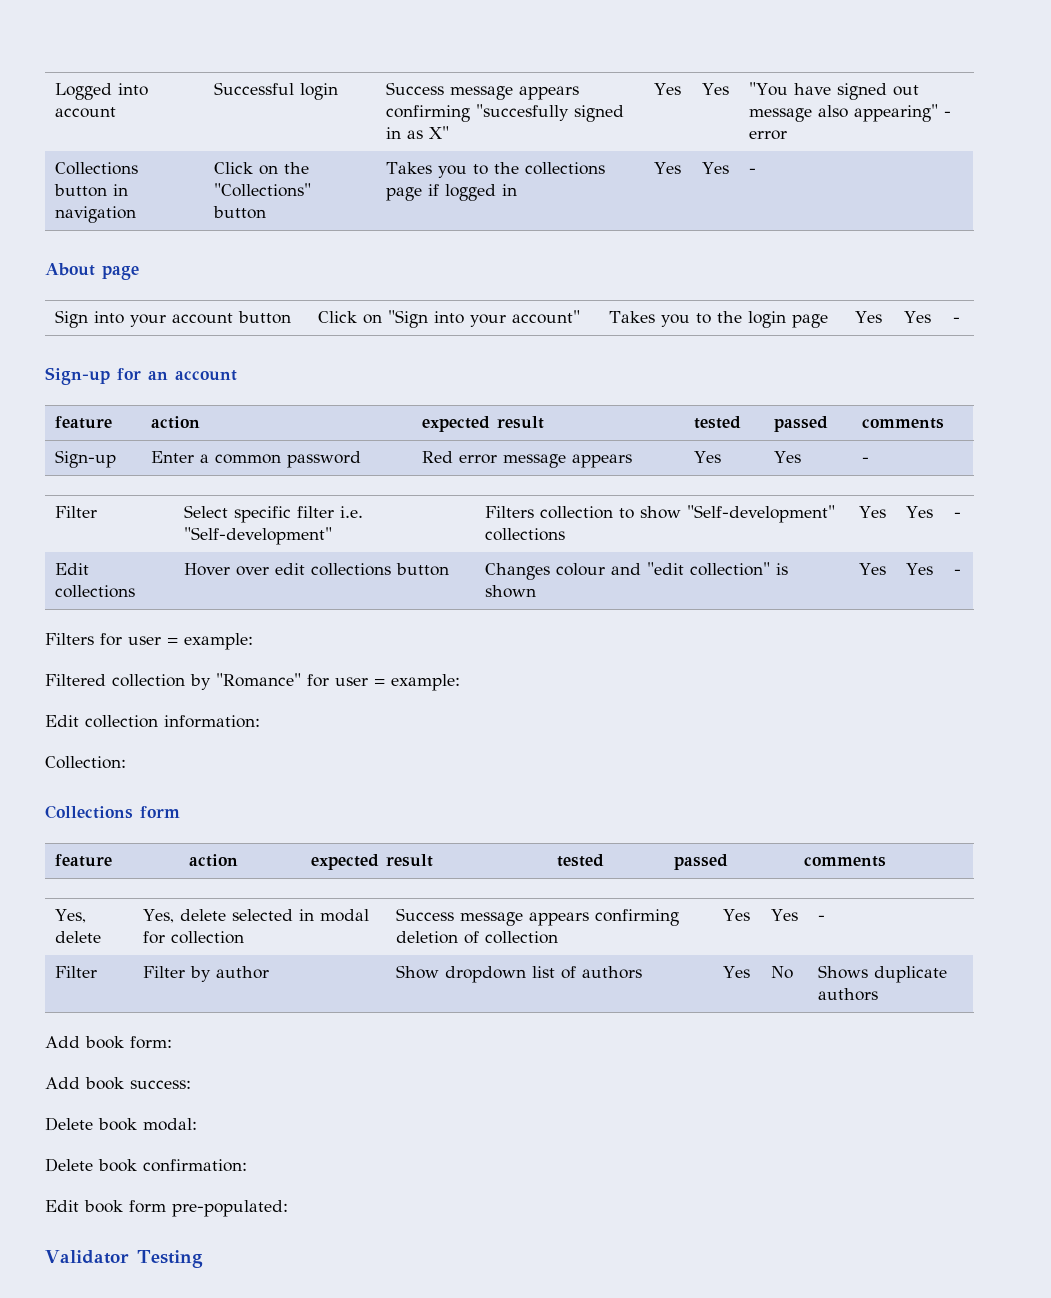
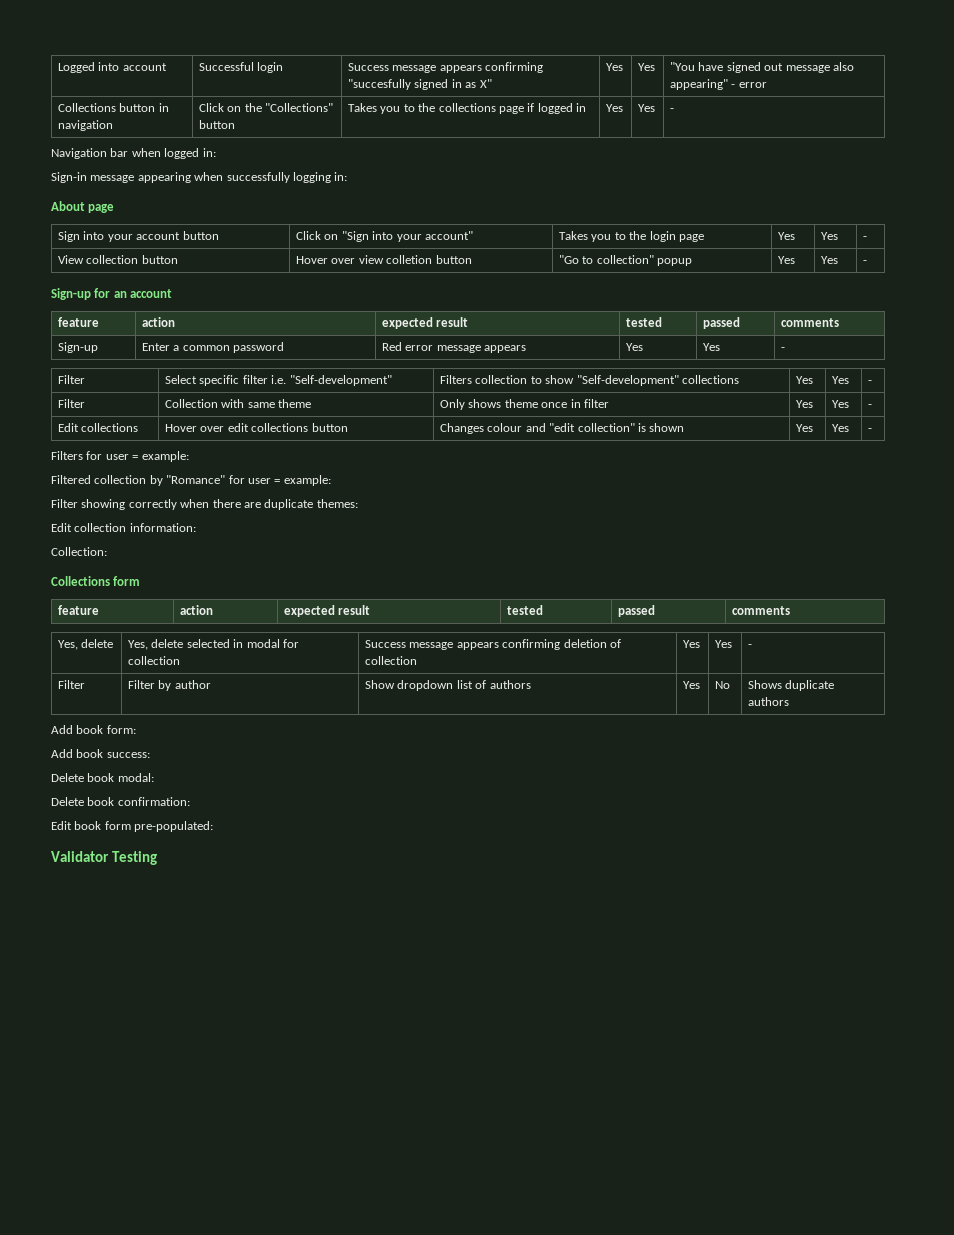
+ Navigation bar when logged in:
+ Sign-in message appearing when successfully logging in:
+ View collection button | Hover over view colletion button | "Go to collection" popup | Yes | Yes | -
+ Filter | Collection with same theme | Only shows theme once in filter | Yes | Yes | -
+ Filter showing correctly when there are duplicate themes:

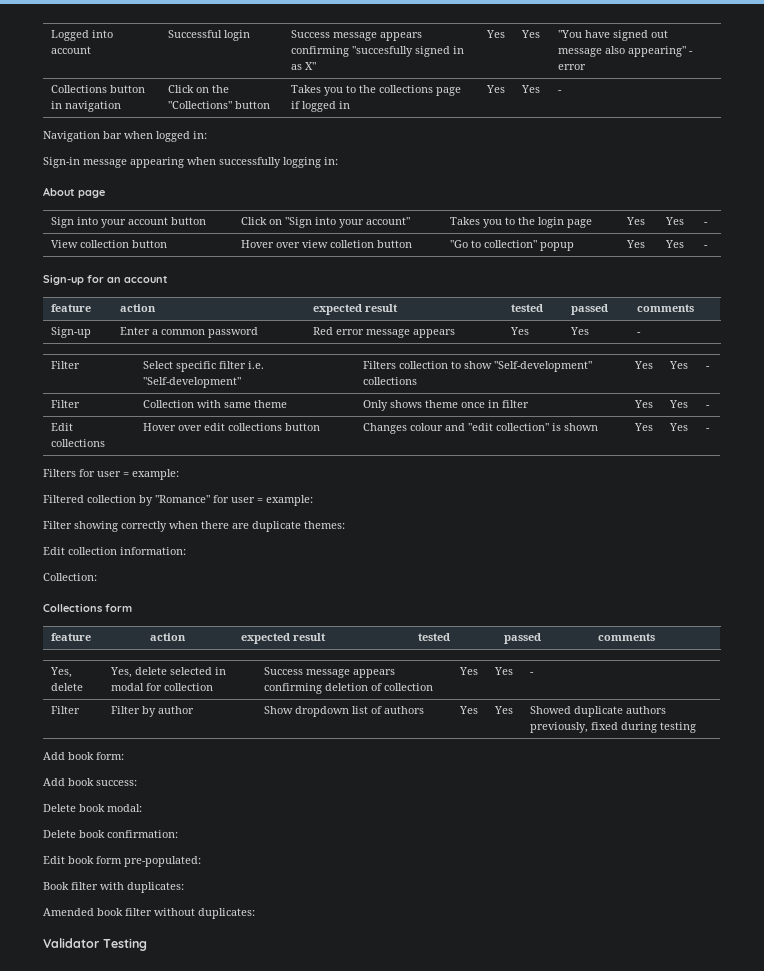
- Filter | Filter by author | Show dropdown list of authors | Yes | No | Shows duplicate authors
+ Filter | Filter by author | Show dropdown list of authors | Yes | Yes | Showed duplicate authors previously, fixed during testing
+ Book filter with duplicates:
+ Amended book filter without duplicates:

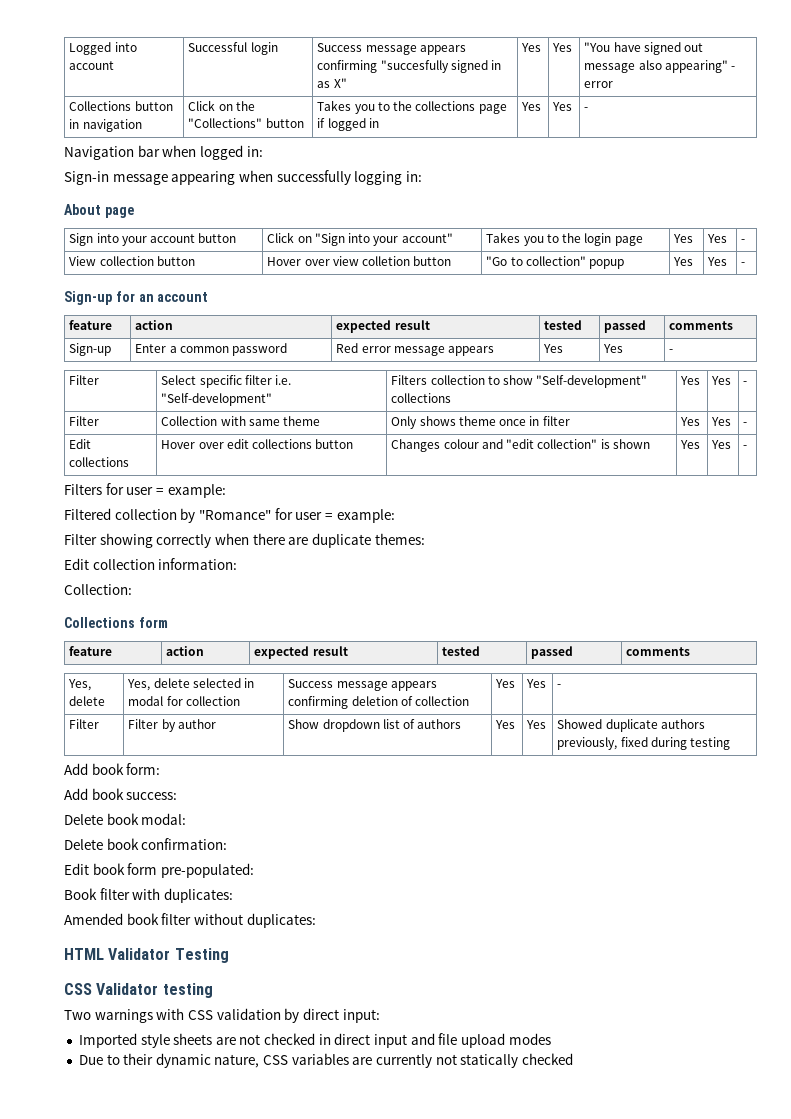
- Validator Testing
+ HTML Validator Testing
+ CSS Validator testing
+ Two warnings with CSS validation by direct input:
+ Imported style sheets are not checked in direct input and file upload modes
+ Due to their dynamic nature, CSS variables are currently not statically checked

